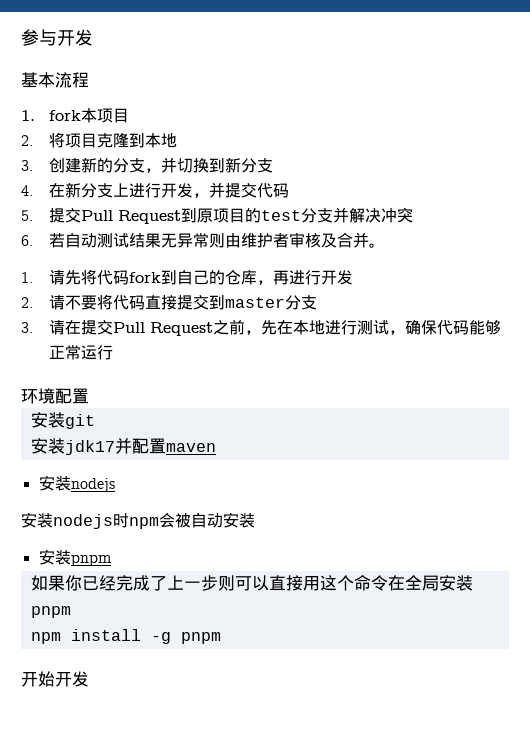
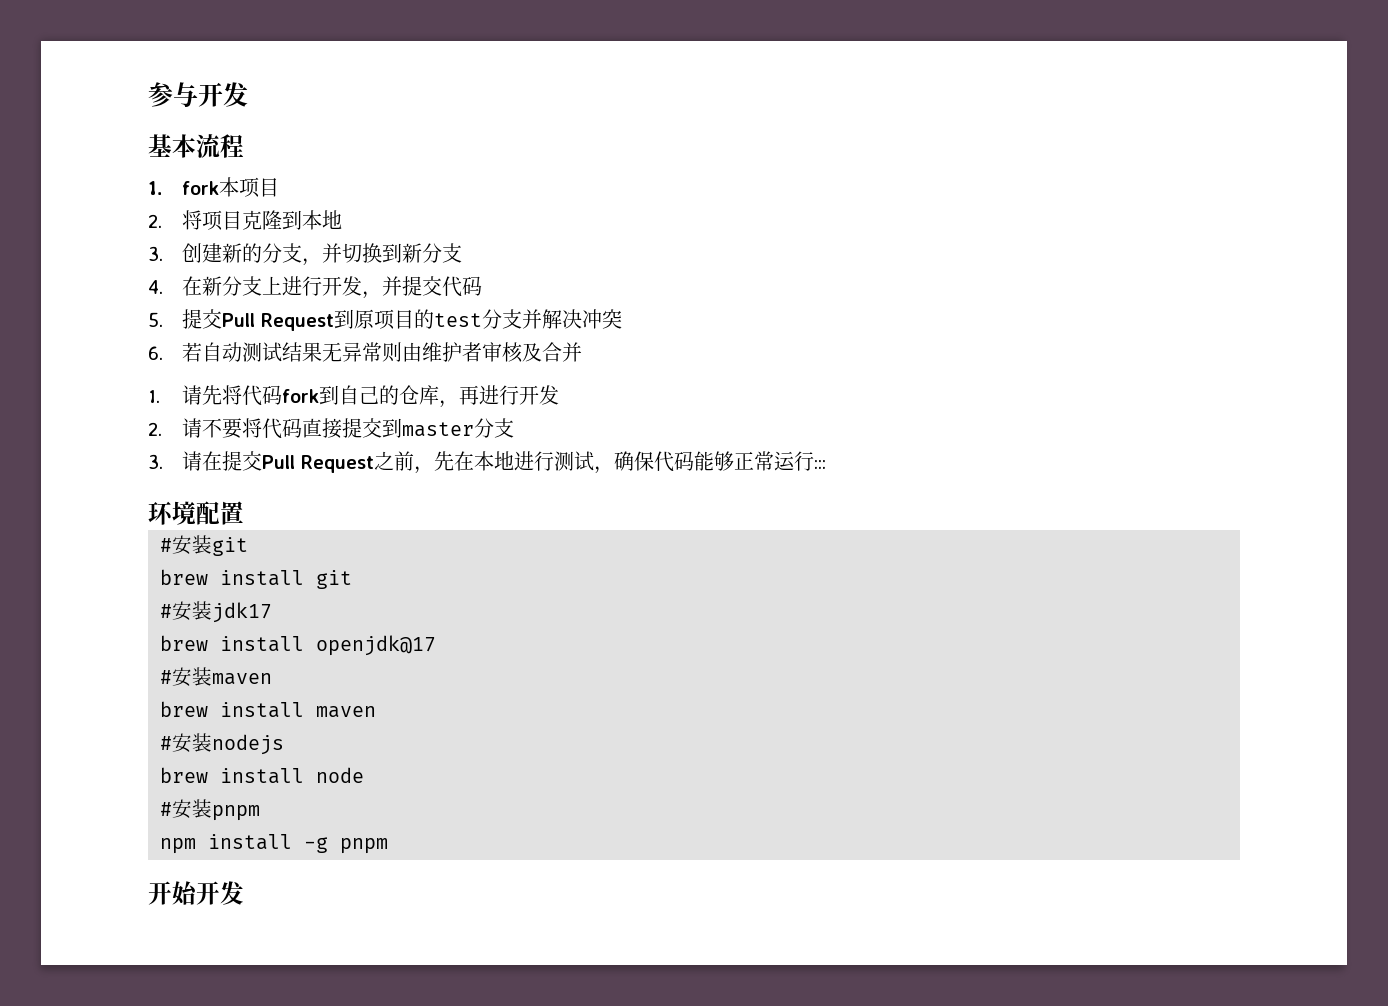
- 6.若自动测试结果无异常则由维护者审核及合并。
+ 6.若自动测试结果无异常则由维护者审核及合并
- 3.请在提交Pull Request之前，先在本地进行测试，确保代码能够正常运行
+ 3.请在提交Pull Request之前，先在本地进行测试，确保代码能够正常运行:::
- 安装git
+ #安装git
- 安装jdk17并配置maven
- 安装nodejs
- 安装nodejs时npm会被自动安装
- 安装pnpm
- 如果你已经完成了上一步则可以直接用这个命令在全局安装pnpm
+ brew install git
+ #安装jdk17
+ brew install openjdk@17
+ #安装maven
+ brew install maven
+ #安装nodejs
+ brew install node
+ #安装pnpm

